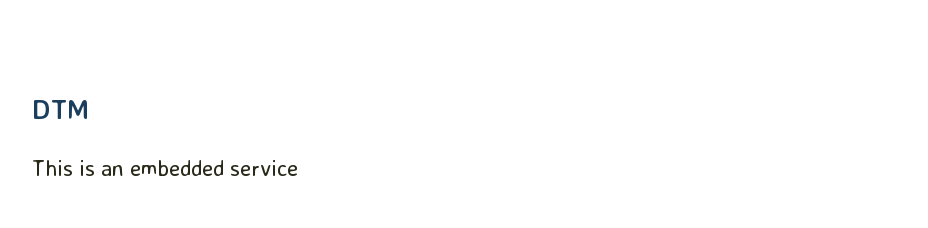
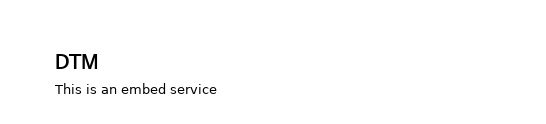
- This is an embedded service
+ This is an embed service

